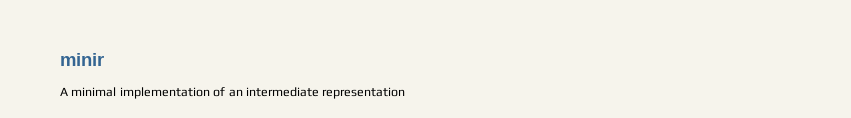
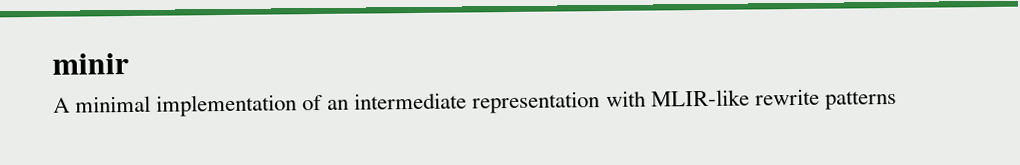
- A minimal implementation of an intermediate representation
+ A minimal implementation of an intermediate representation with MLIR-like rewrite patterns

